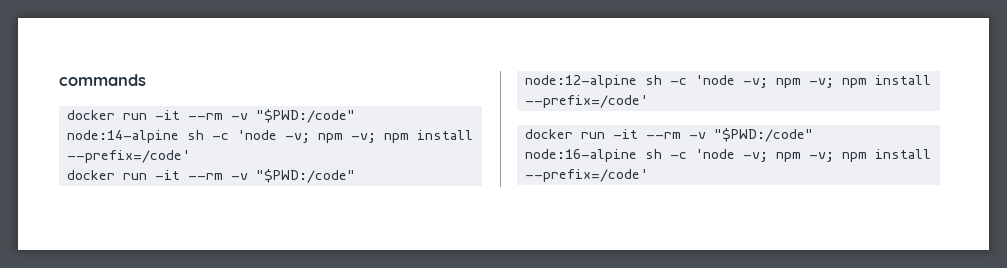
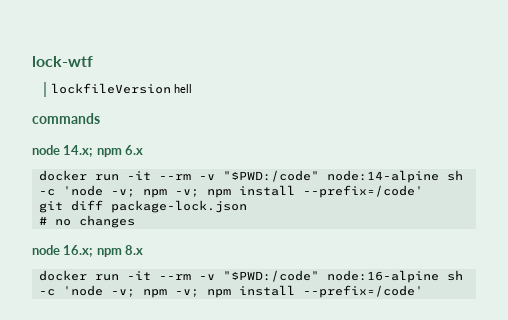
+ lock-wtf
+ lockfileVersion hell
  commands
+ node 14.x; npm 6.x
- docker run -it --rm -v "$PWD:/code" node:12-alpine sh -c 'node -v; npm -v; npm install --prefix=/code'
+ git diff package-lock.json
+ # no changes
+ node 16.x; npm 8.x

